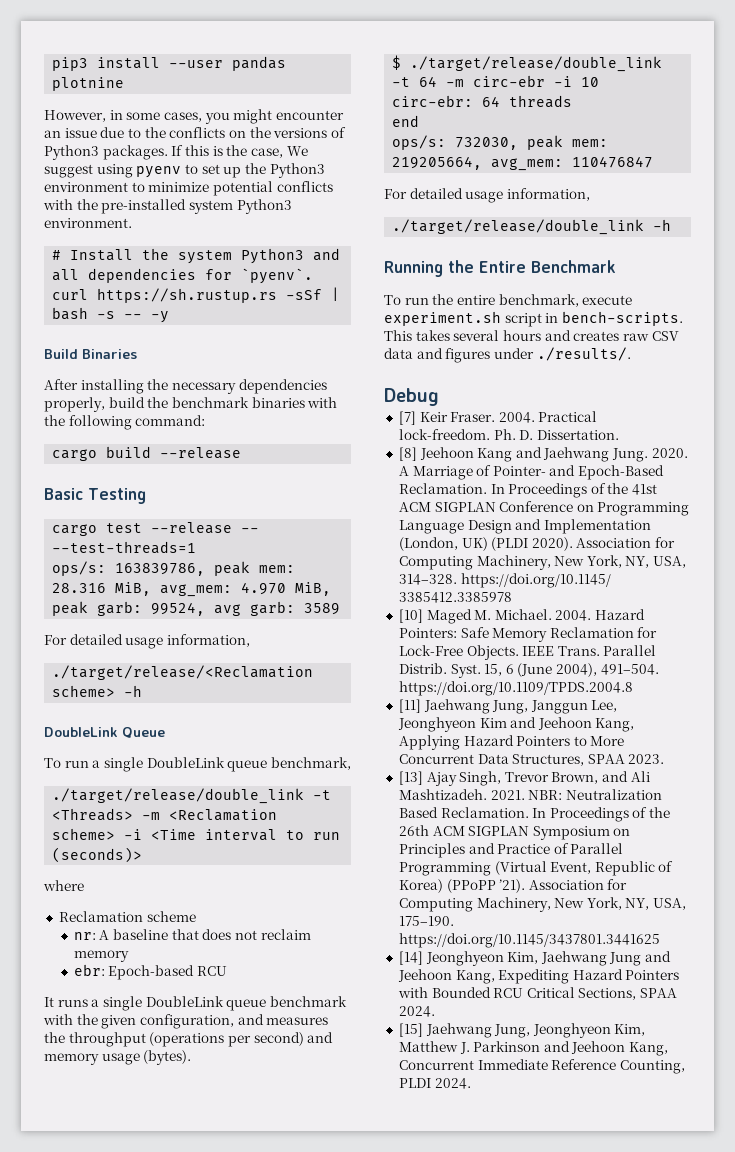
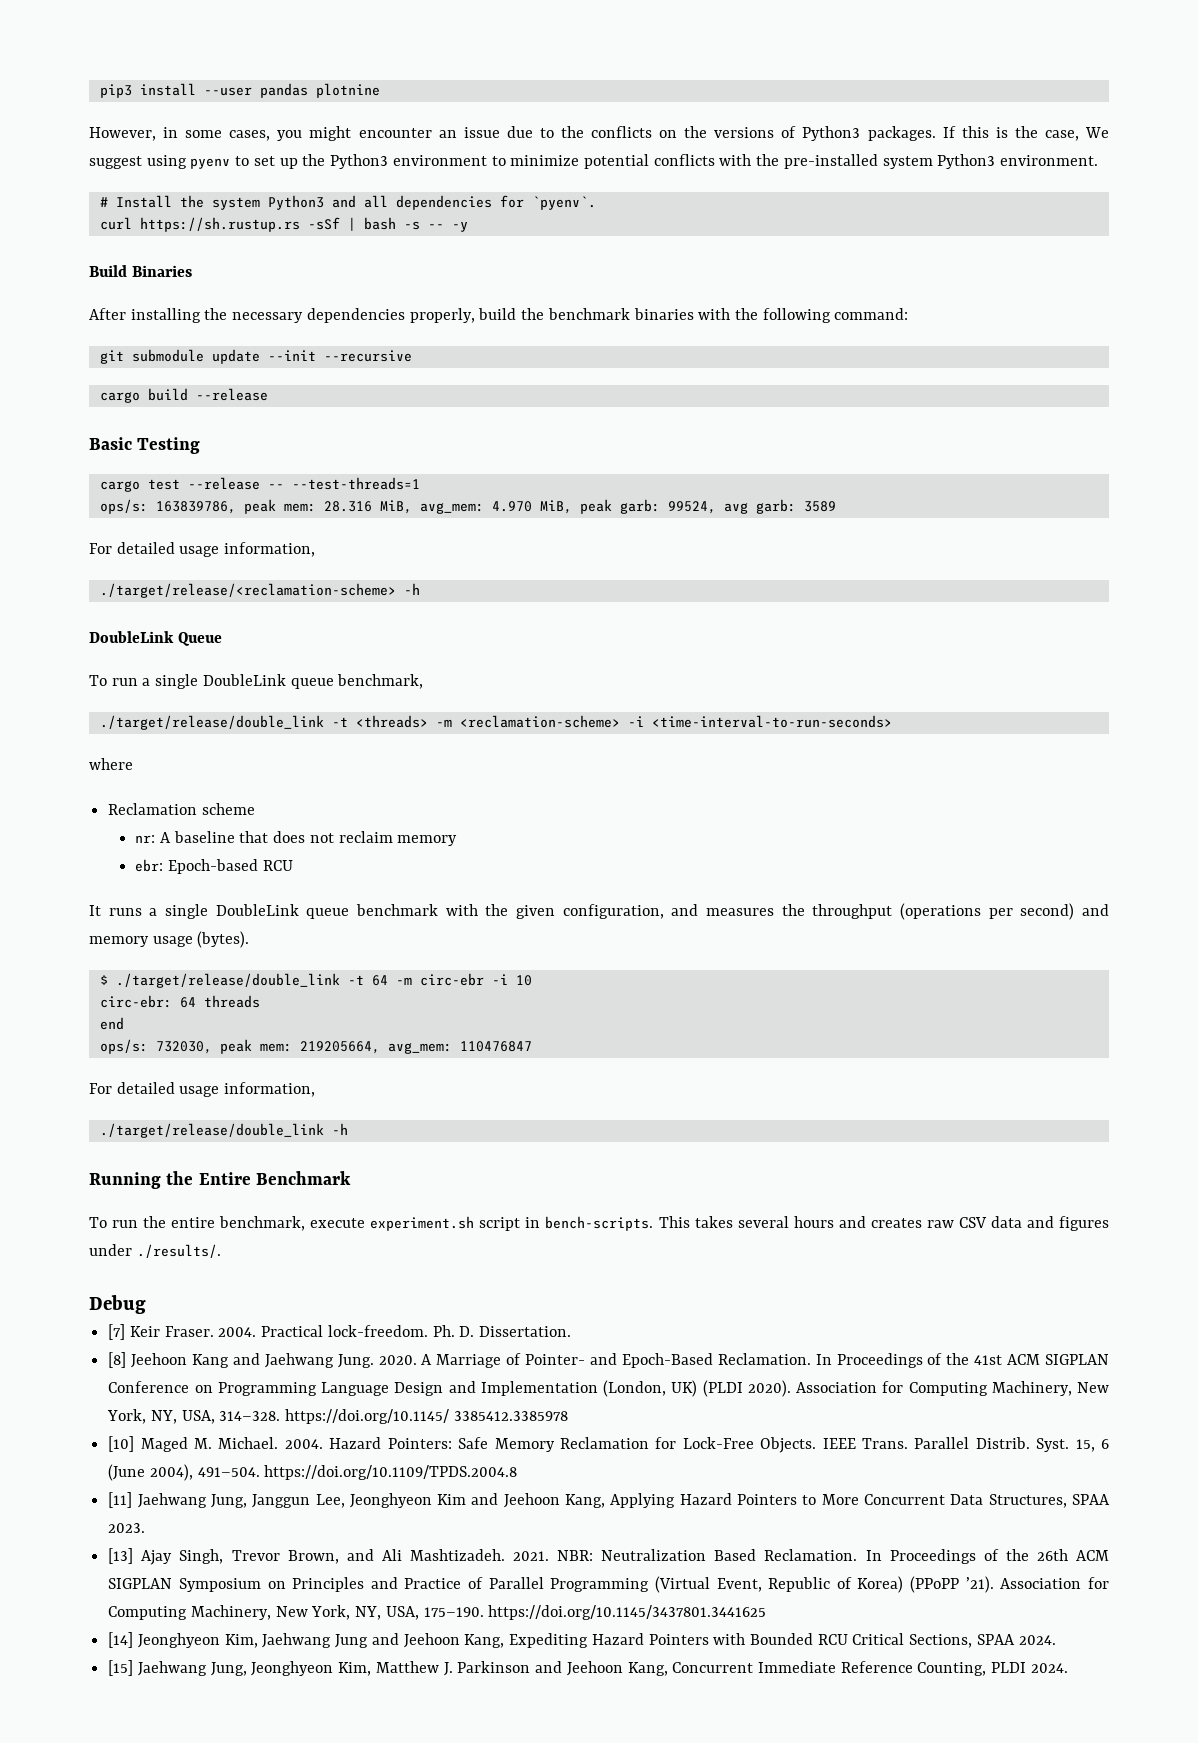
+ git submodule update --init --recursive
- ./target/release/<Reclamation scheme> -h
+ ./target/release/<reclamation-scheme> -h
- ./target/release/double_link -t <Threads> -m <Reclamation scheme> -i <Time interval to run (seconds)>
+ ./target/release/double_link -t <threads> -m <reclamation-scheme> -i <time-interval-to-run-seconds>

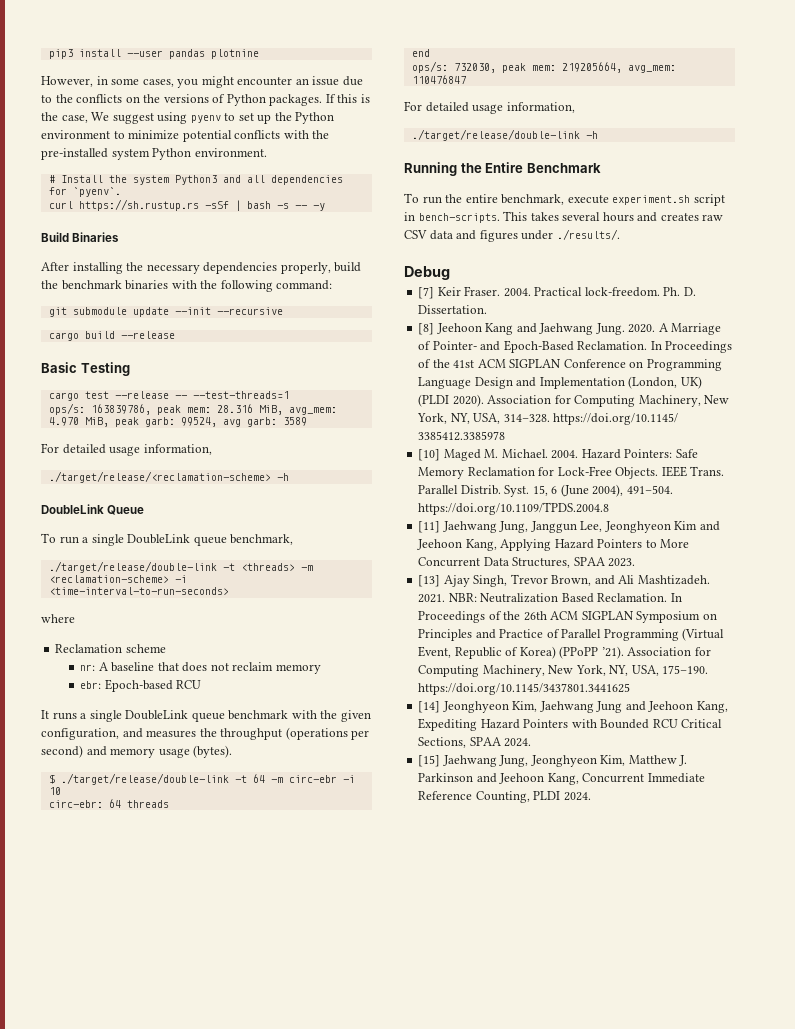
- However, in some cases, you might encounter an issue due to the conflicts on the versions of Python3 packages.
+ However, in some cases, you might encounter an issue due to the conflicts on the versions of Python packages.
- If this is the case, We suggest using pyenv to set up the Python3 environment to minimize potential conflicts with the pre-installed system Python3 environment.
+ If this is the case, We suggest using pyenv to set up the Python environment to minimize potential conflicts with the pre-installed system Python environment.
- ./target/release/double_link -t <threads> -m <reclamation-scheme> -i <time-interval-to-run-seconds>
+ ./target/release/double-link -t <threads> -m <reclamation-scheme> -i <time-interval-to-run-seconds>
- $ ./target/release/double_link -t 64 -m circ-ebr -i 10
+ $ ./target/release/double-link -t 64 -m circ-ebr -i 10
- ./target/release/double_link -h
+ ./target/release/double-link -h

